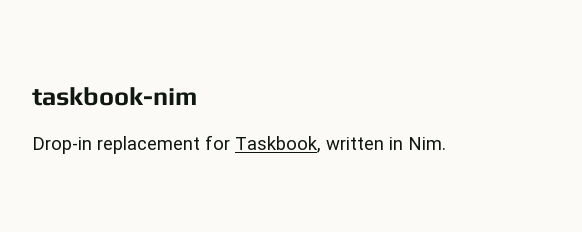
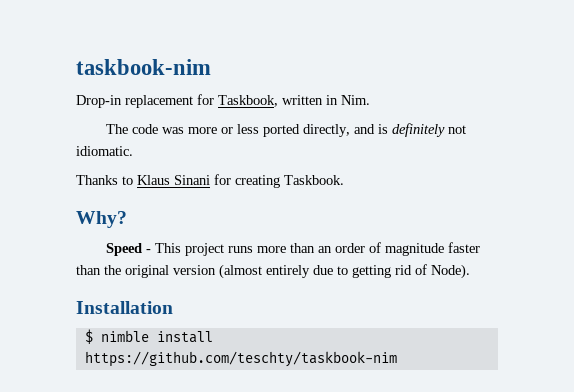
+ The code was more or less ported directly, and is definitely not idiomatic.
+ Thanks to Klaus Sinani for creating Taskbook.
+ Why?
+ Speed - This project runs more than an order of magnitude faster than the original version (almost entirely due to getting rid of Node).
+ Installation
+ $ nimble install https://github.com/teschty/taskbook-nim

